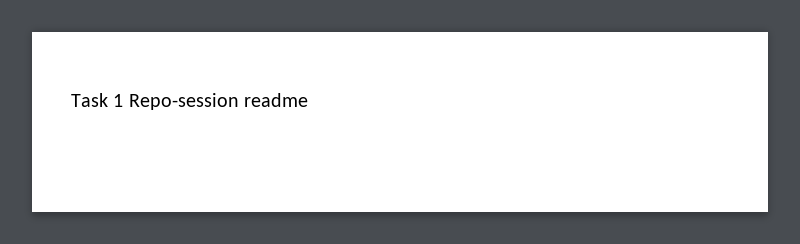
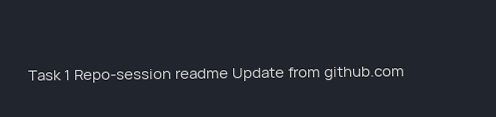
- Task 1 Repo-session readme
+ Task 1 Repo-session readme Update from github.com

